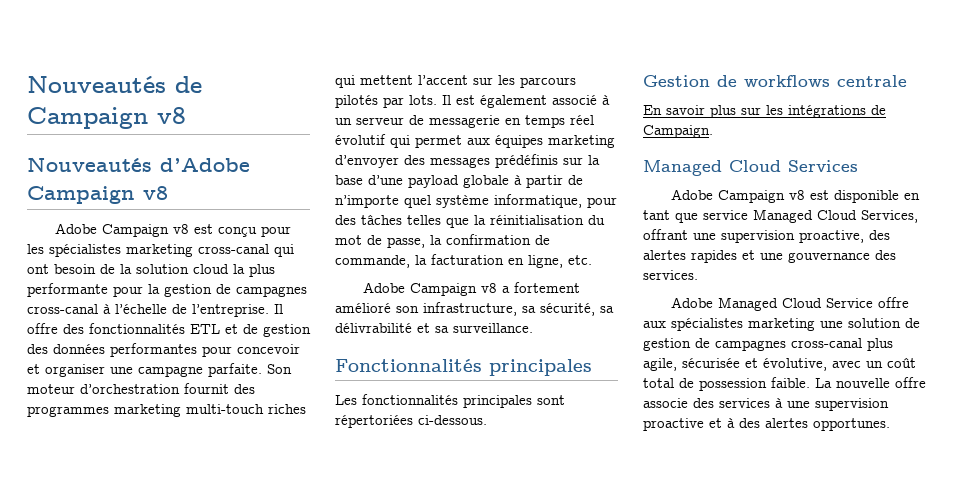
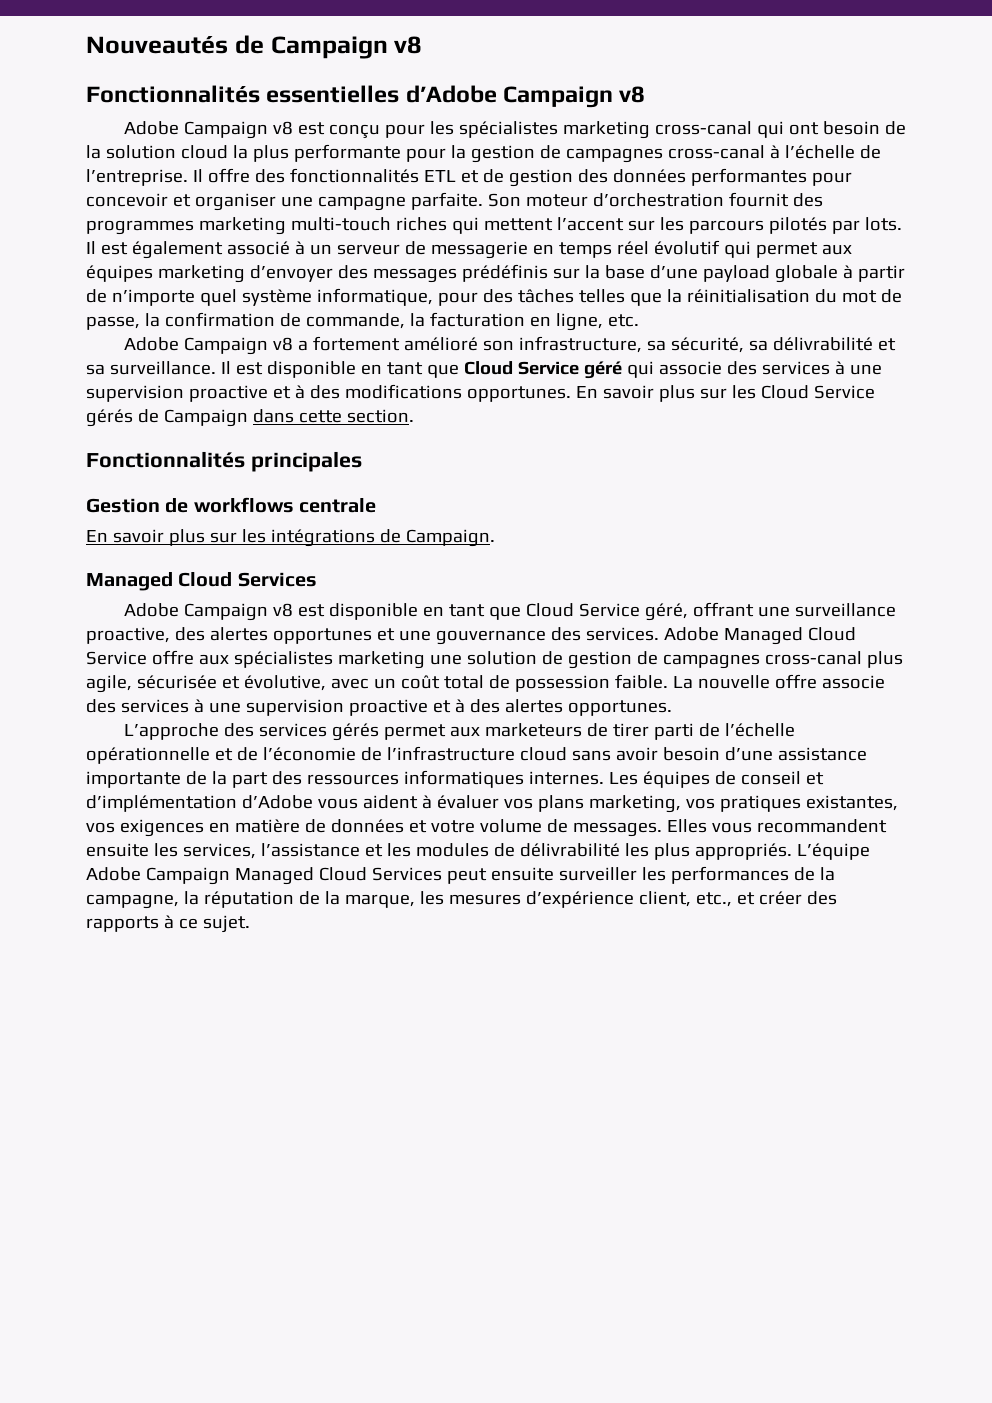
- Nouveautés d’Adobe Campaign v8
+ Fonctionnalités essentielles d’Adobe Campaign v8
- Adobe Campaign v8 a fortement amélioré son infrastructure, sa sécurité, sa délivrabilité et sa surveillance.
+ Adobe Campaign v8 a fortement amélioré son infrastructure, sa sécurité, sa délivrabilité et sa surveillance. Il est disponible en tant que Cloud Service géré qui associe des services à une supervision proactive et à des modifications opportunes. En savoir plus sur les Cloud Service gérés de Campaign dans cette section.
  Fonctionnalités principales
- Les fonctionnalités principales sont répertoriées ci-dessous.
- Adobe Campaign v8 est disponible en tant que service Managed Cloud Services, offrant une supervision proactive, des alertes rapides et une gouvernance des services.
- Adobe Managed Cloud Service offre aux spécialistes marketing une solution de gestion de campagnes cross-canal plus agile, sécurisée et évolutive, avec un coût total de possession faible.
+ Adobe Campaign v8 est disponible en tant que Cloud Service géré, offrant une surveillance proactive, des alertes opportunes et une gouvernance des services. Adobe Managed Cloud Service offre aux spécialistes marketing une solution de gestion de campagnes cross-canal plus agile, sécurisée et évolutive, avec un coût total de possession faible.
+ L’approche des services gérés permet aux marketeurs de tirer parti de l’échelle opérationnelle et de l’économie de l’infrastructure cloud sans avoir besoin d’une assistance importante de la part des ressources informatiques internes. Les équipes de conseil et d’implémentation d’Adobe vous aident à évaluer vos plans marketing, vos pratiques existantes, vos exigences en matière de données et votre volume de messages. Elles vous recommandent ensuite les services, l’assistance et les modules de délivrabilité les plus appropriés. L’équipe Adobe Campaign Managed Cloud Services peut ensuite surveiller les performances de la campagne, la réputation de la marque, les mesures d’expérience client, etc., et créer des rapports à ce sujet.

